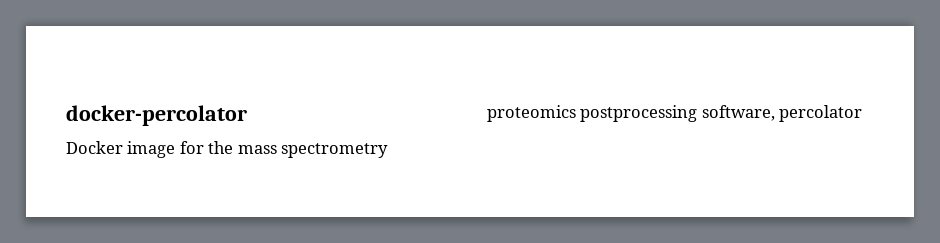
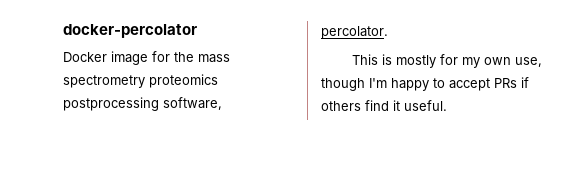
- Docker image for the mass spectrometry proteomics postprocessing software, percolator
+ Docker image for the mass spectrometry proteomics postprocessing software, percolator.
+ This is mostly for my own use, though I'm happy to accept PRs if others find it useful.

